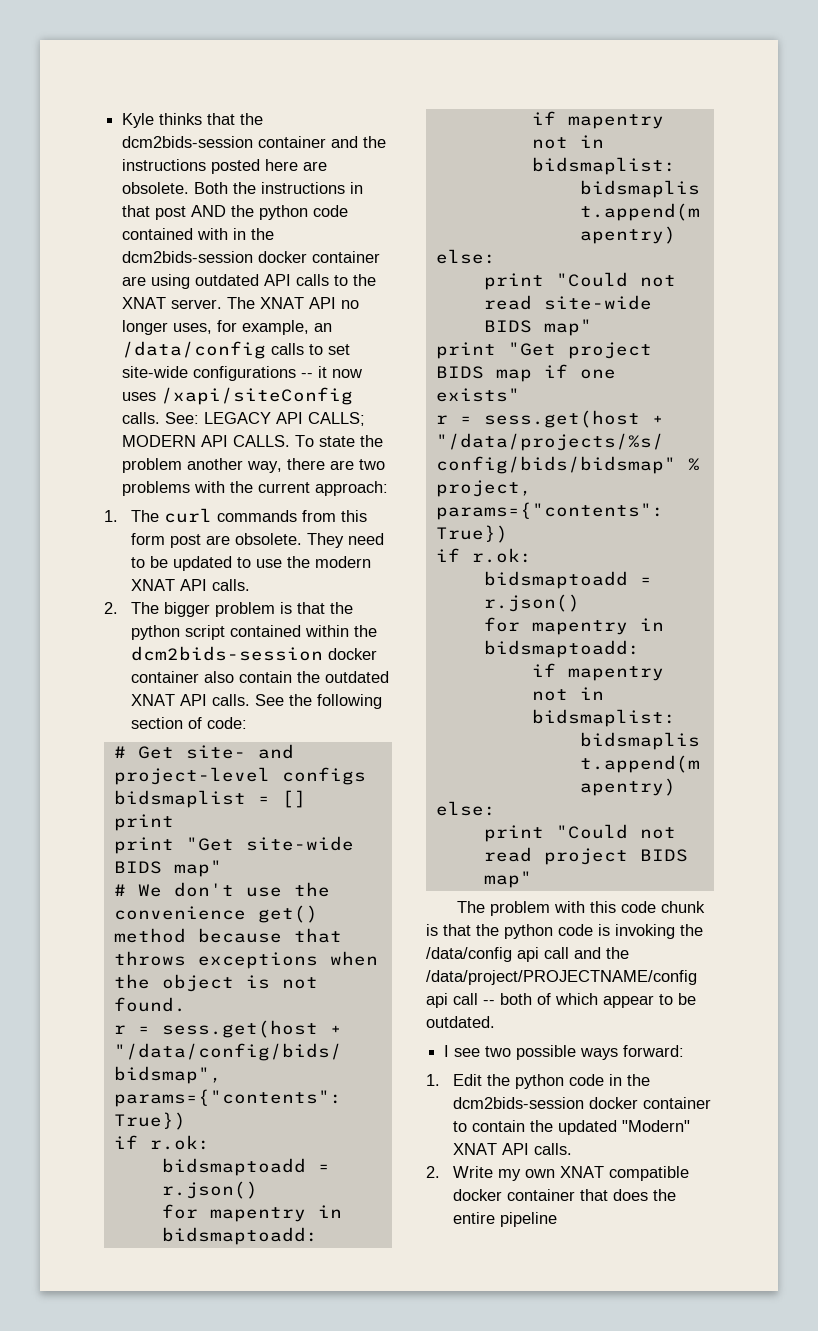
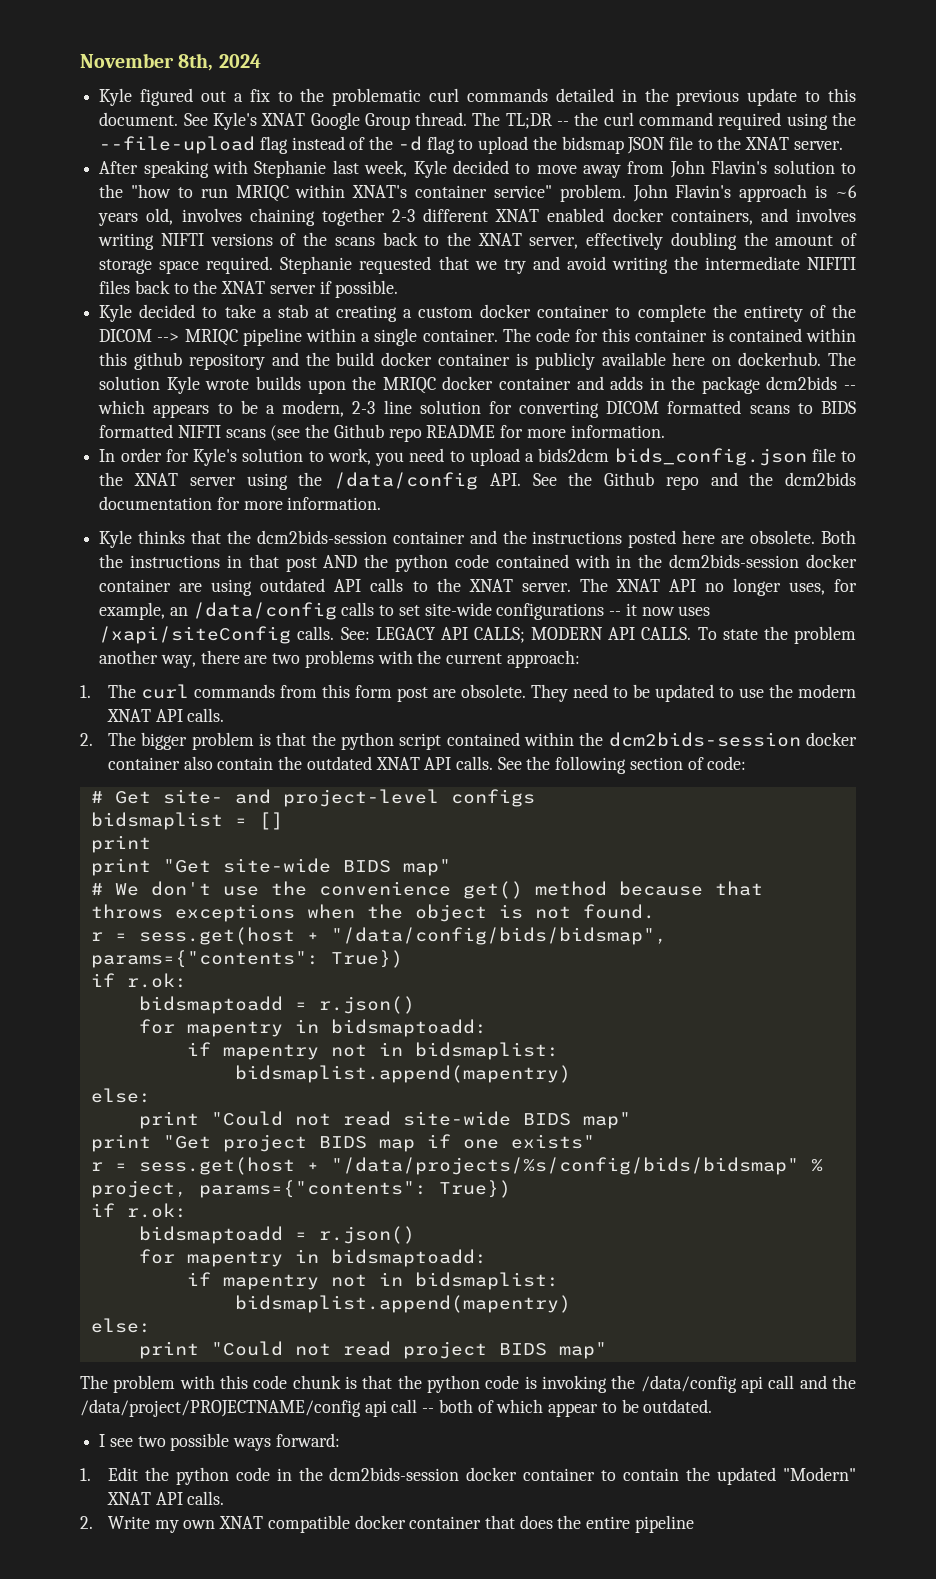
+ November 8th, 2024
+ Kyle figured out a fix to the problematic curl commands detailed in the previous update to this document. See Kyle's XNAT Google Group thread. The TL;DR -- the curl command required using the --file-upload flag instead of the -d flag to upload the bidsmap JSON file to the XNAT server.
+ After speaking with Stephanie last week, Kyle decided to move away from John Flavin's solution to the "how to run MRIQC within XNAT's container service" problem. John Flavin's approach is ~6 years old, involves chaining together 2-3 different XNAT enabled docker containers, and involves writing NIFTI versions of the scans back to the XNAT server, effectively doubling the amount of storage space required. Stephanie requested that we try and avoid writing the intermediate NIFITI files back to the XNAT server if possible.
+ Kyle decided to take a stab at creating a custom docker container to complete the entirety of the DICOM --> MRIQC pipeline within a single container. The code for this container is contained within this github repository and the build docker container is publicly available here on dockerhub. The solution Kyle wrote builds upon the MRIQC docker container and adds in the package dcm2bids -- which appears to be a modern, 2-3 line solution for converting DICOM formatted scans to BIDS formatted NIFTI scans (see the Github repo README for more information.
+ In order for Kyle's solution to work, you need to upload a bids2dcm bids_config.json file to the XNAT server using the /data/config API. See the Github repo and the dcm2bids documentation for more information.

